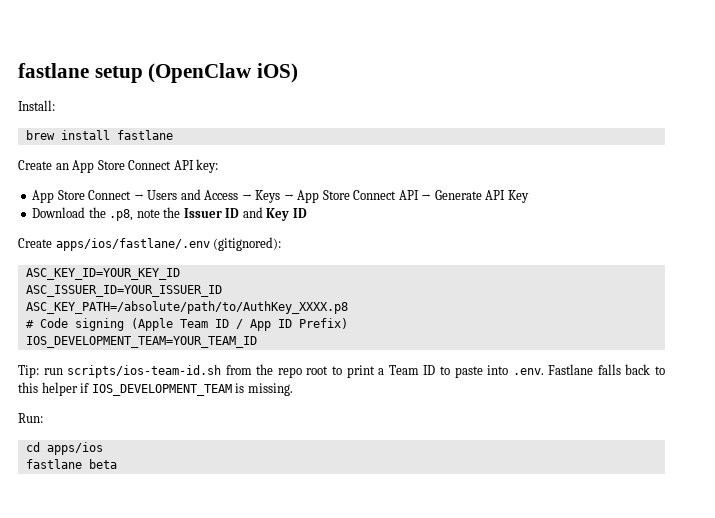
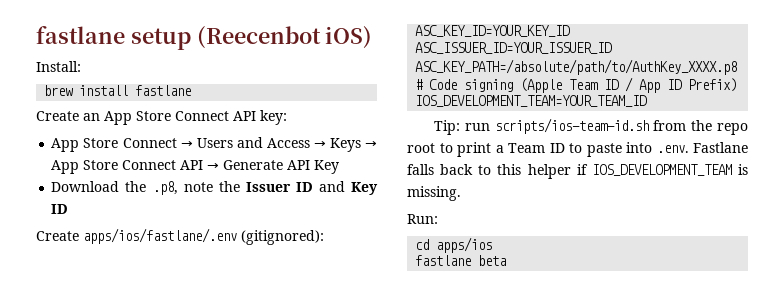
- fastlane setup (OpenClaw iOS)
+ fastlane setup (Reecenbot iOS)

